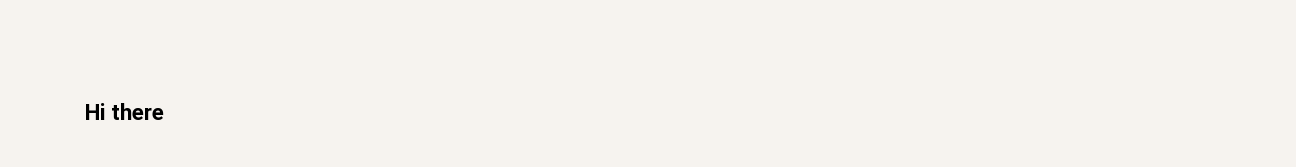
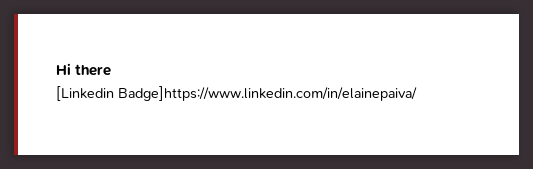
+ [Linkedin Badge]https://www.linkedin.com/in/elainepaiva/

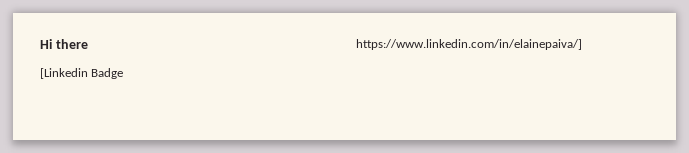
- [Linkedin Badge]https://www.linkedin.com/in/elainepaiva/
+ [Linkedin Badge https://www.linkedin.com/in/elainepaiva/]

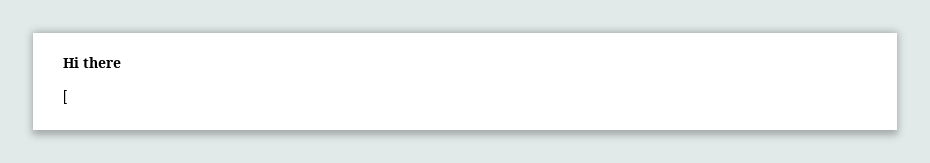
- [Linkedin Badge https://www.linkedin.com/in/elainepaiva/]
+ [

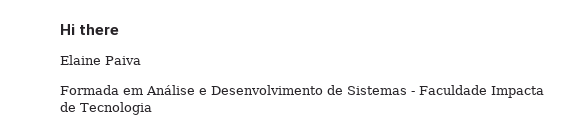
- [
+ Elaine Paiva
+ Formada em Análise e Desenvolvimento de Sistemas - Faculdade Impacta de Tecnologia

